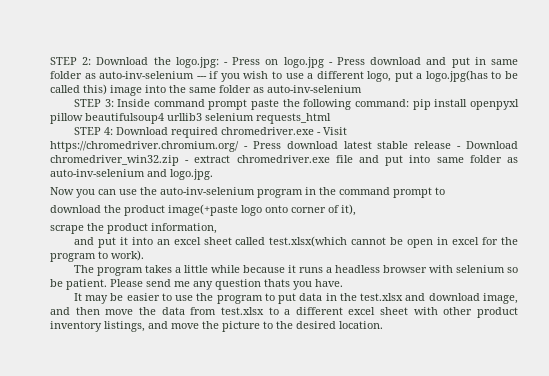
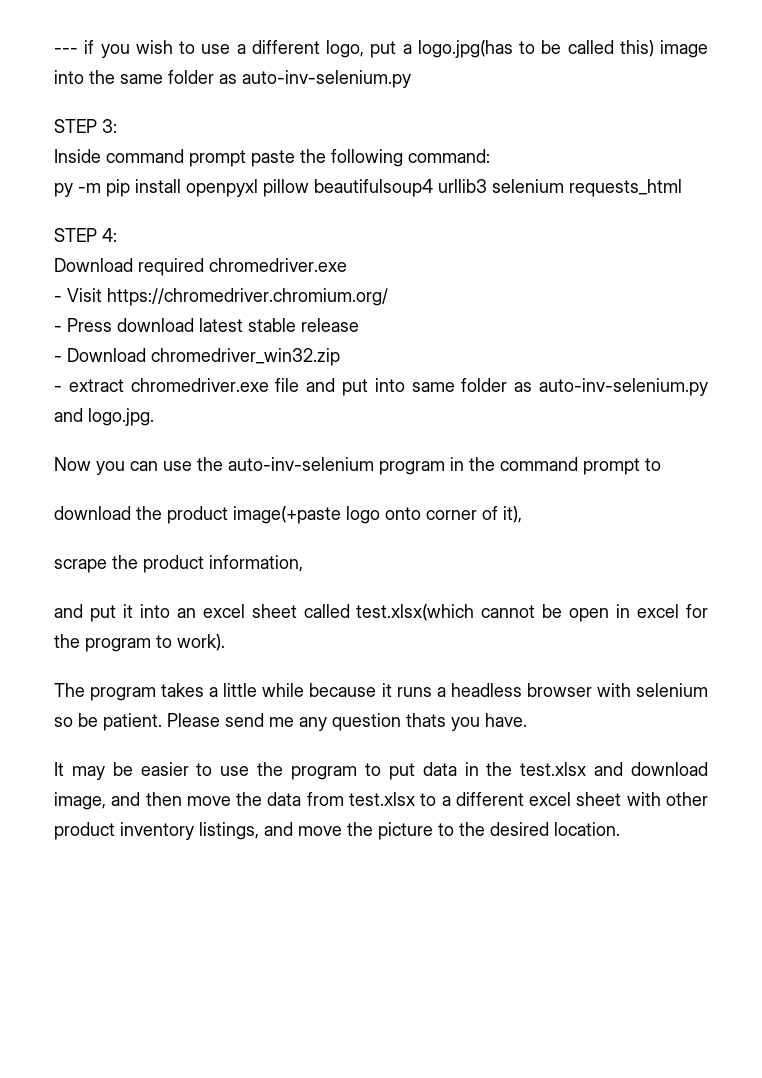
- STEP 2: Download the logo.jpg: - Press on logo.jpg - Press download and put in same folder as auto-inv-selenium --- if you wish to use a different logo, put a logo.jpg(has to be called this) image into the same folder as auto-inv-selenium
+ --- if you wish to use a different logo, put a logo.jpg(has to be called this) image into the same folder as auto-inv-selenium.py
- STEP 3: Inside command prompt paste the following command: pip install openpyxl pillow beautifulsoup4 urllib3 selenium requests_html
+ STEP 3:
+ Inside command prompt paste the following command:
+ py -m pip install openpyxl pillow beautifulsoup4 urllib3 selenium requests_html
- STEP 4: Download required chromedriver.exe - Visit https://chromedriver.chromium.org/ - Press download latest stable release - Download chromedriver_win32.zip - extract chromedriver.exe file and put into same folder as auto-inv-selenium and logo.jpg.
+ STEP 4:
+ Download required chromedriver.exe
+ - Visit https://chromedriver.chromium.org/
+ - Press download latest stable release
+ - Download chromedriver_win32.zip
+ - extract chromedriver.exe file and put into same folder as auto-inv-selenium.py and logo.jpg.

